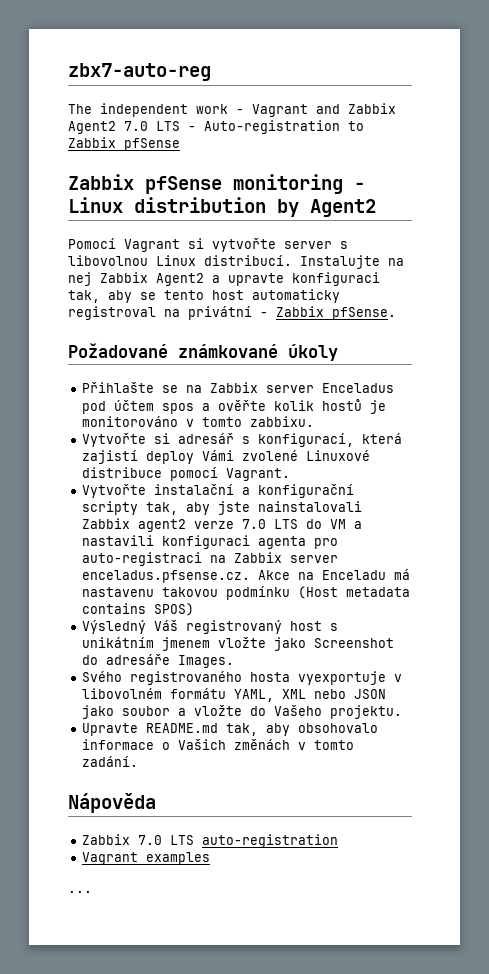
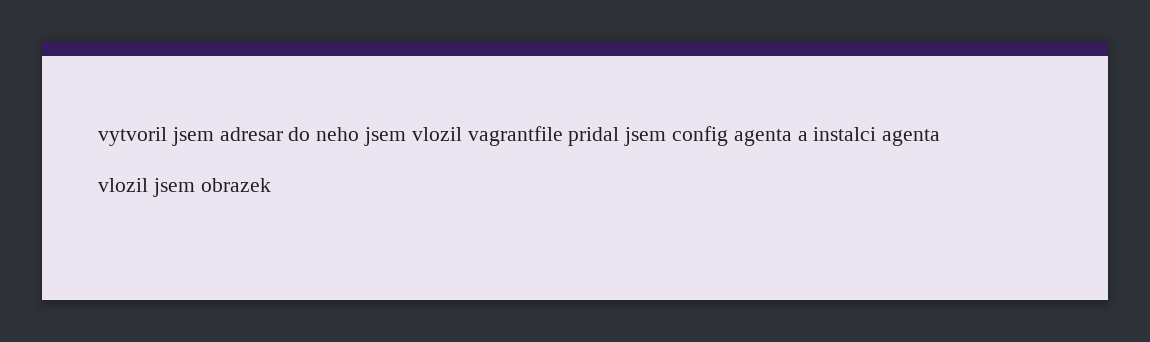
- zbx7-auto-reg
- The independent work - Vagrant and Zabbix Agent2 7.0 LTS - Auto-registration to Zabbix pfSense
- Zabbix pfSense monitoring - Linux distribution by Agent2
- Pomocí Vagrant si vytvořte server s libovolnou Linux distribucí. Instalujte na nej Zabbix Agent2 a upravte konfiguraci tak, aby se tento host automaticky registroval na privátní - Zabbix pfSense.
- Požadované známkované úkoly
- Přihlašte se na Zabbix server Enceladus pod účtem spos a ověřte kolik hostů je monitorováno v tomto zabbixu.
- Vytvořte si adresář s konfigurací, která zajistí deploy Vámi zvolené Linuxové distribuce pomocí Vagrant.
- Vytvořte instalační a konfigurační scripty tak, aby jste nainstalovali Zabbix agent2 verze 7.0 LTS do VM a nastavili konfiguraci agenta pro auto-registraci na Zabbix server enceladus.pfsense.cz. Akce na Enceladu má nastavenu takovou podmínku (Host metadata contains SPOS)
- Výsledný Váš registrovaný host s unikátním jmenem vložte jako Screenshot do adresáře Images.
- Svého registrovaného hosta vyexportuje v libovolném formátu YAML, XML nebo JSON jako soubor a vložte do Vašeho projektu.
- Upravte README.md tak, aby obsohovalo informace o Vašich změnách v tomto zadání.
- Nápověda
- Zabbix 7.0 LTS auto-registration
- Vagrant examples
- ...
+ vytvoril jsem adresar do neho jsem vlozil vagrantfile pridal jsem config agenta a instalci agenta
+ vlozil jsem obrazek

